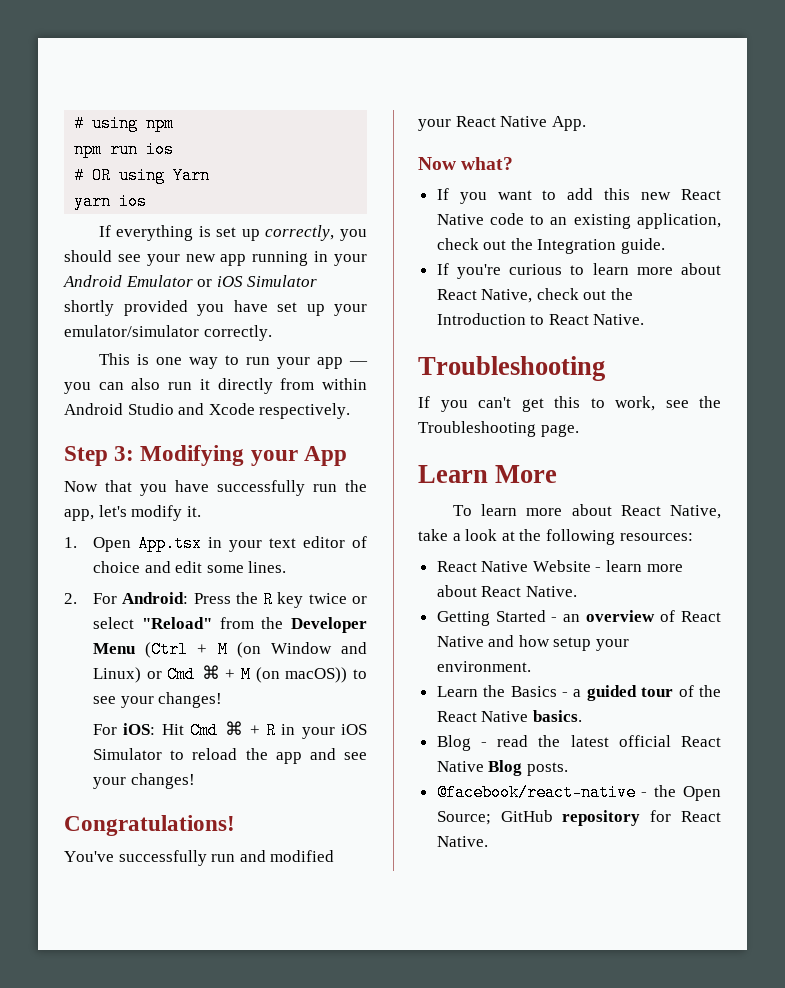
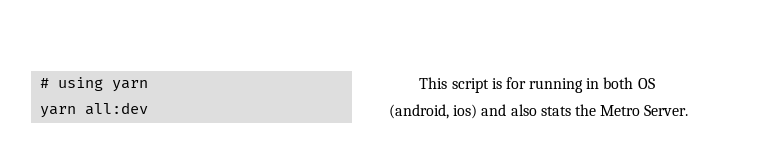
- # using npm
- npm run ios
- # OR using Yarn
- yarn ios
- If everything is set up correctly, you should see your new app running in your Android Emulator or iOS Simulator shortly provided you have set up your emulator/simulator correctly.
- This is one way to run your app — you can also run it directly from within Android Studio and Xcode respectively.
- Step 3: Modifying your App
- Now that you have successfully run the app, let's modify it.
- 1. Open App.tsx in your text editor of choice and edit some lines.
- 2. For Android: Press the R key twice or select "Reload" from the Developer Menu (Ctrl + M (on Window and Linux) or Cmd ⌘ + M (on macOS)) to see your changes!
- For iOS: Hit Cmd ⌘ + R in your iOS Simulator to reload the app and see your changes!
- Congratulations!
- You've successfully run and modified your React Native App.
- Now what?
- If you want to add this new React Native code to an existing application, check out the Integration guide.
- If you're curious to learn more about React Native, check out the Introduction to React Native.
- Troubleshooting
- If you can't get this to work, see the Troubleshooting page.
- Learn More
- To learn more about React Native, take a look at the following resources:
- React Native Website - learn more about React Native.
- Getting Started - an overview of React Native and how setup your environment.
- Learn the Basics - a guided tour of the React Native basics.
- Blog - read the latest official React Native Blog posts.
- @facebook/react-native - the Open Source; GitHub repository for React Native.
+ # using yarn
+ yarn all:dev
+ This script is for running in both OS (android, ios) and also stats the Metro Server.

